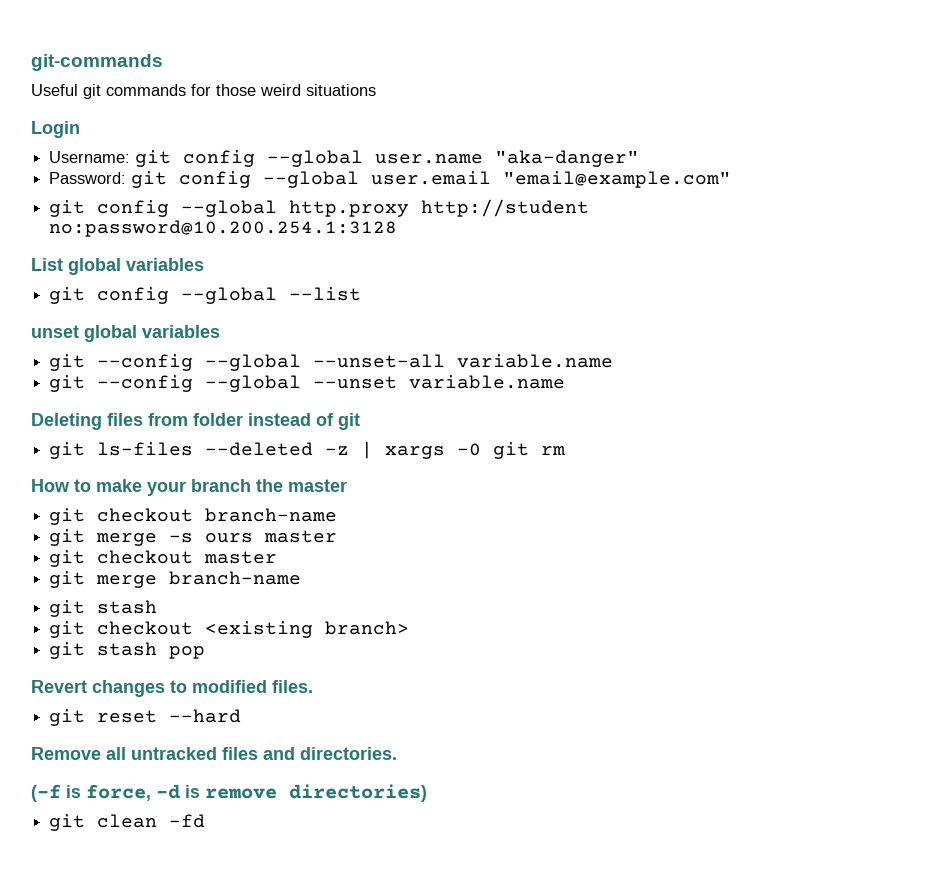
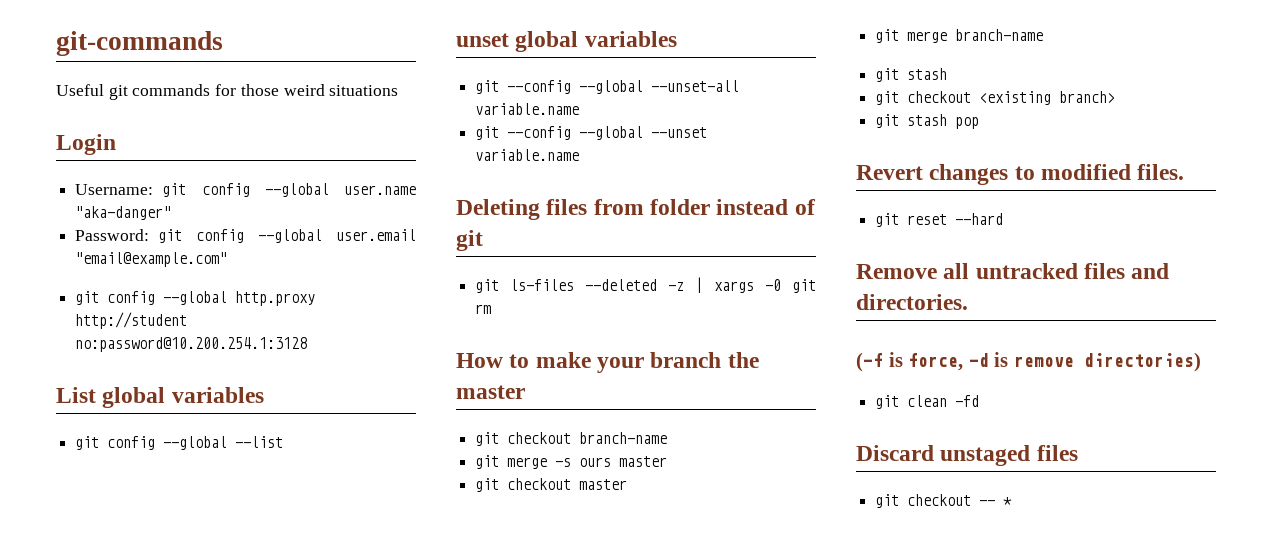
+ Discard unstaged files
+ git checkout -- *

